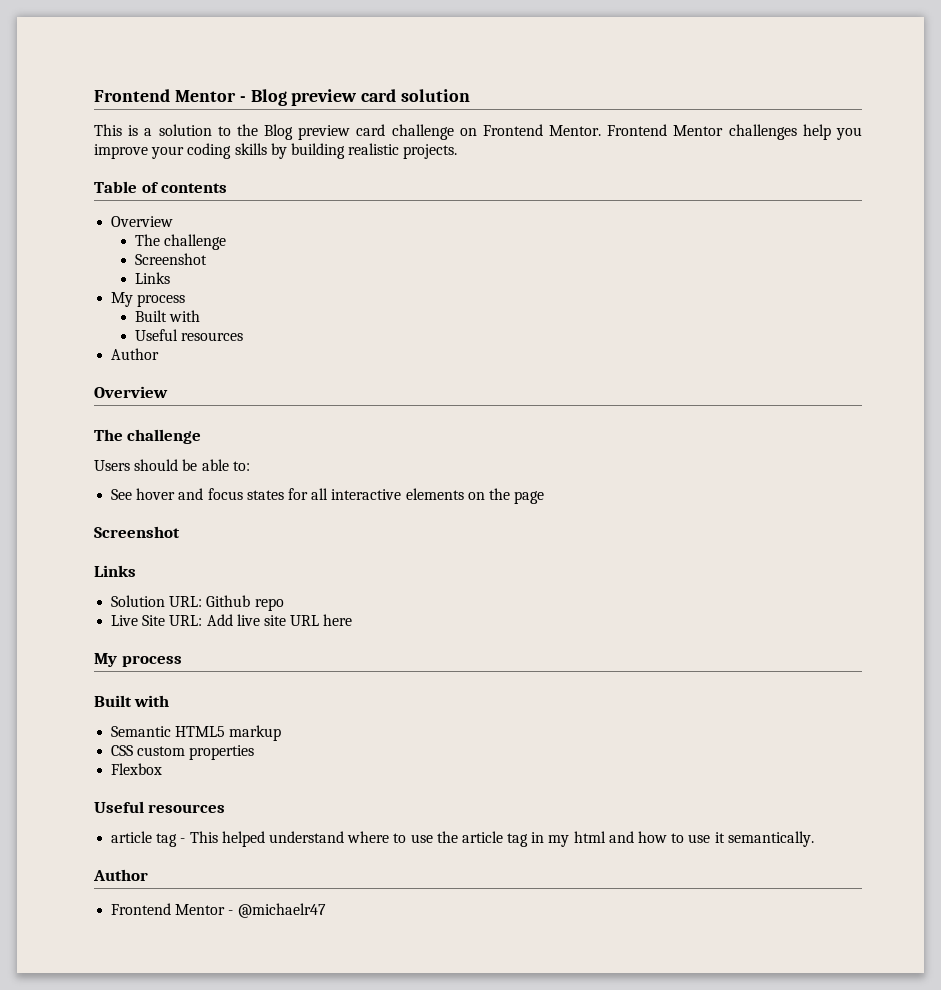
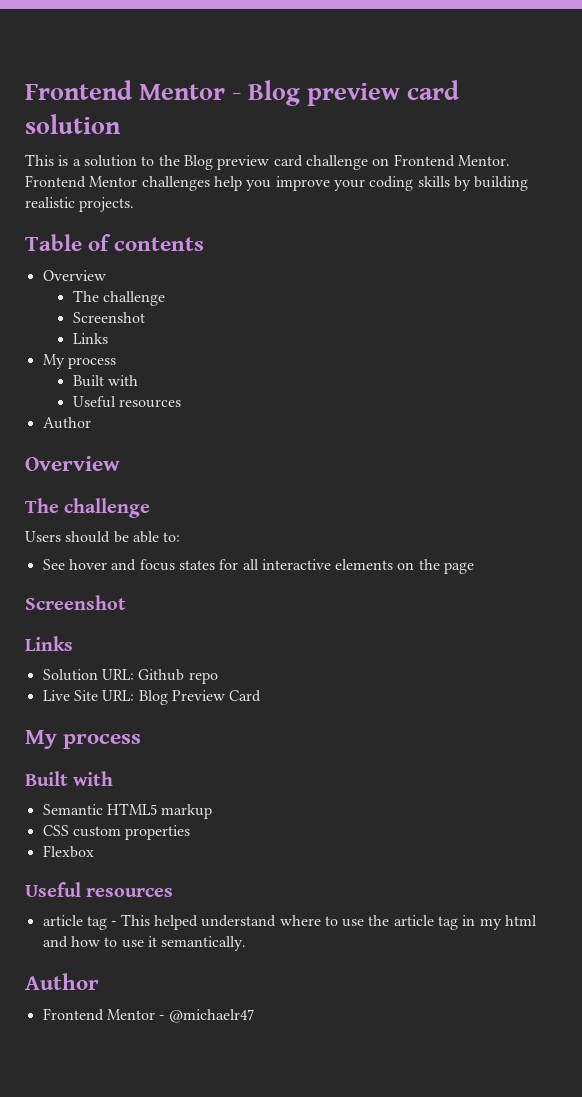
- Live Site URL: Add live site URL here
+ Live Site URL: Blog Preview Card

